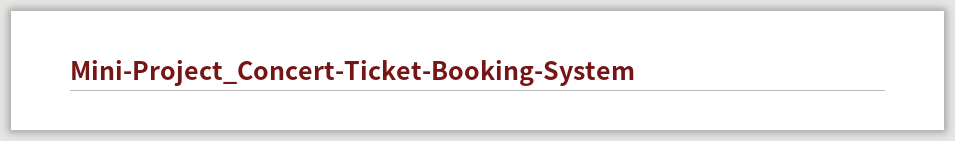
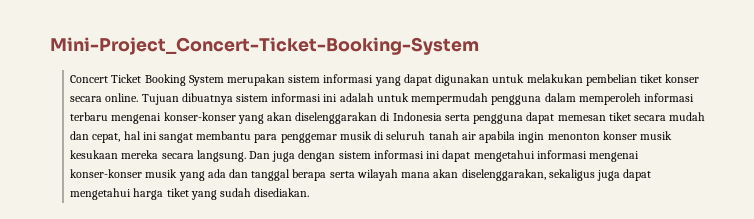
+ Concert Ticket Booking System merupakan sistem informasi yang dapat digunakan untuk melakukan pembelian tiket konser secara online. Tujuan dibuatnya sistem informasi ini adalah untuk mempermudah pengguna dalam memperoleh informasi terbaru mengenai konser-konser yang akan diselenggarakan di Indonesia serta pengguna dapat memesan tiket secara mudah dan cepat, hal ini sangat membantu para penggemar musik di seluruh tanah air apabila ingin menonton konser musik kesukaan mereka secara langsung. Dan juga dengan sistem informasi ini dapat mengetahui informasi mengenai konser-konser musik yang ada dan tanggal berapa serta wilayah mana akan diselenggarakan, sekaligus juga dapat mengetahui harga tiket yang sudah disediakan.

